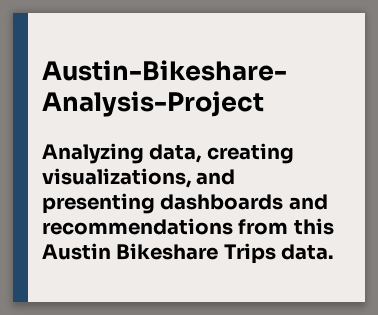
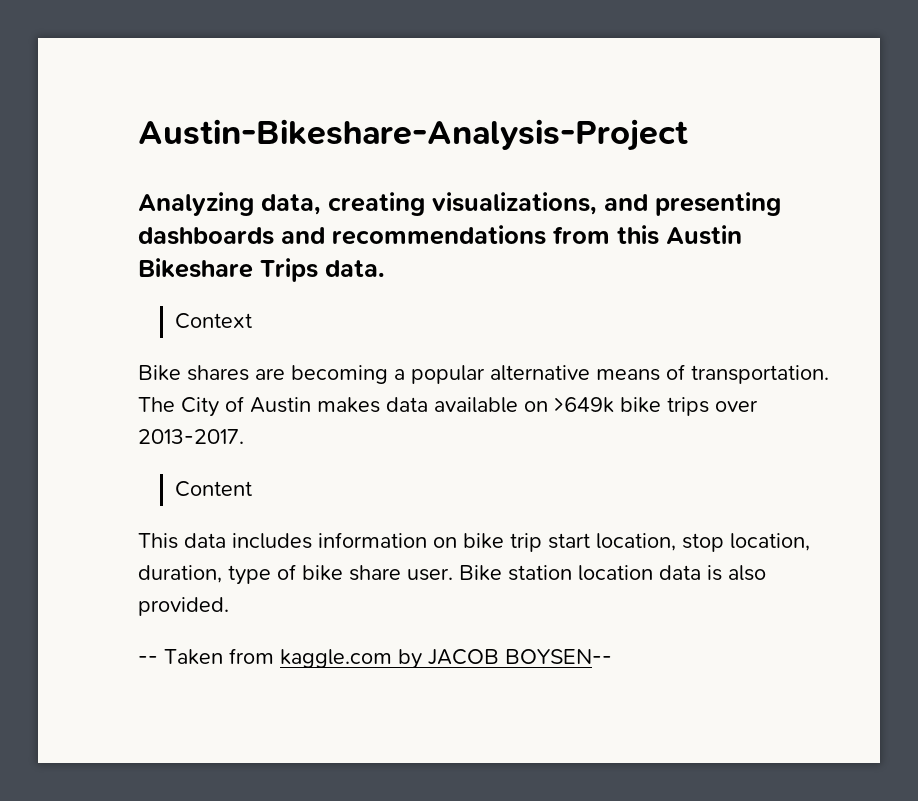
+ Context
+ Bike shares are becoming a popular alternative means of transportation. The City of Austin makes data available on >649k bike trips over 2013-2017.
+ Content
+ This data includes information on bike trip start location, stop location, duration, type of bike share user. Bike station location data is also provided.
+ -- Taken from kaggle.com by JACOB BOYSEN--

